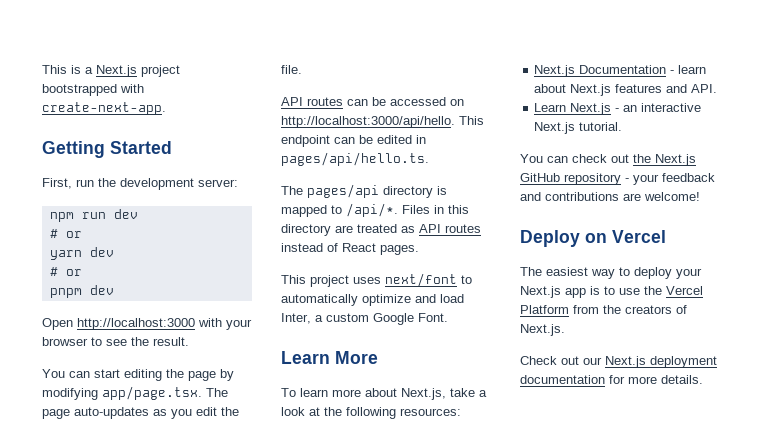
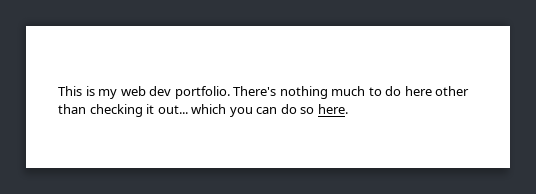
- This is a Next.js project bootstrapped with create-next-app.
- Getting Started
- First, run the development server:
- npm run dev
- # or
- yarn dev
- # or
- pnpm dev
- Open http://localhost:3000 with your browser to see the result.
- You can start editing the page by modifying app/page.tsx. The page auto-updates as you edit the file.
- API routes can be accessed on http://localhost:3000/api/hello. This endpoint can be edited in pages/api/hello.ts.
- The pages/api directory is mapped to /api/*. Files in this directory are treated as API routes instead of React pages.
- This project uses next/font to automatically optimize and load Inter, a custom Google Font.
- Learn More
- To learn more about Next.js, take a look at the following resources:
- Next.js Documentation - learn about Next.js features and API.
- Learn Next.js - an interactive Next.js tutorial.
- You can check out the Next.js GitHub repository - your feedback and contributions are welcome!
- Deploy on Vercel
- The easiest way to deploy your Next.js app is to use the Vercel Platform from the creators of Next.js.
- Check out our Next.js deployment documentation for more details.
+ This is my web dev portfolio. There's nothing much to do here other than checking it out... which you can do so here.

